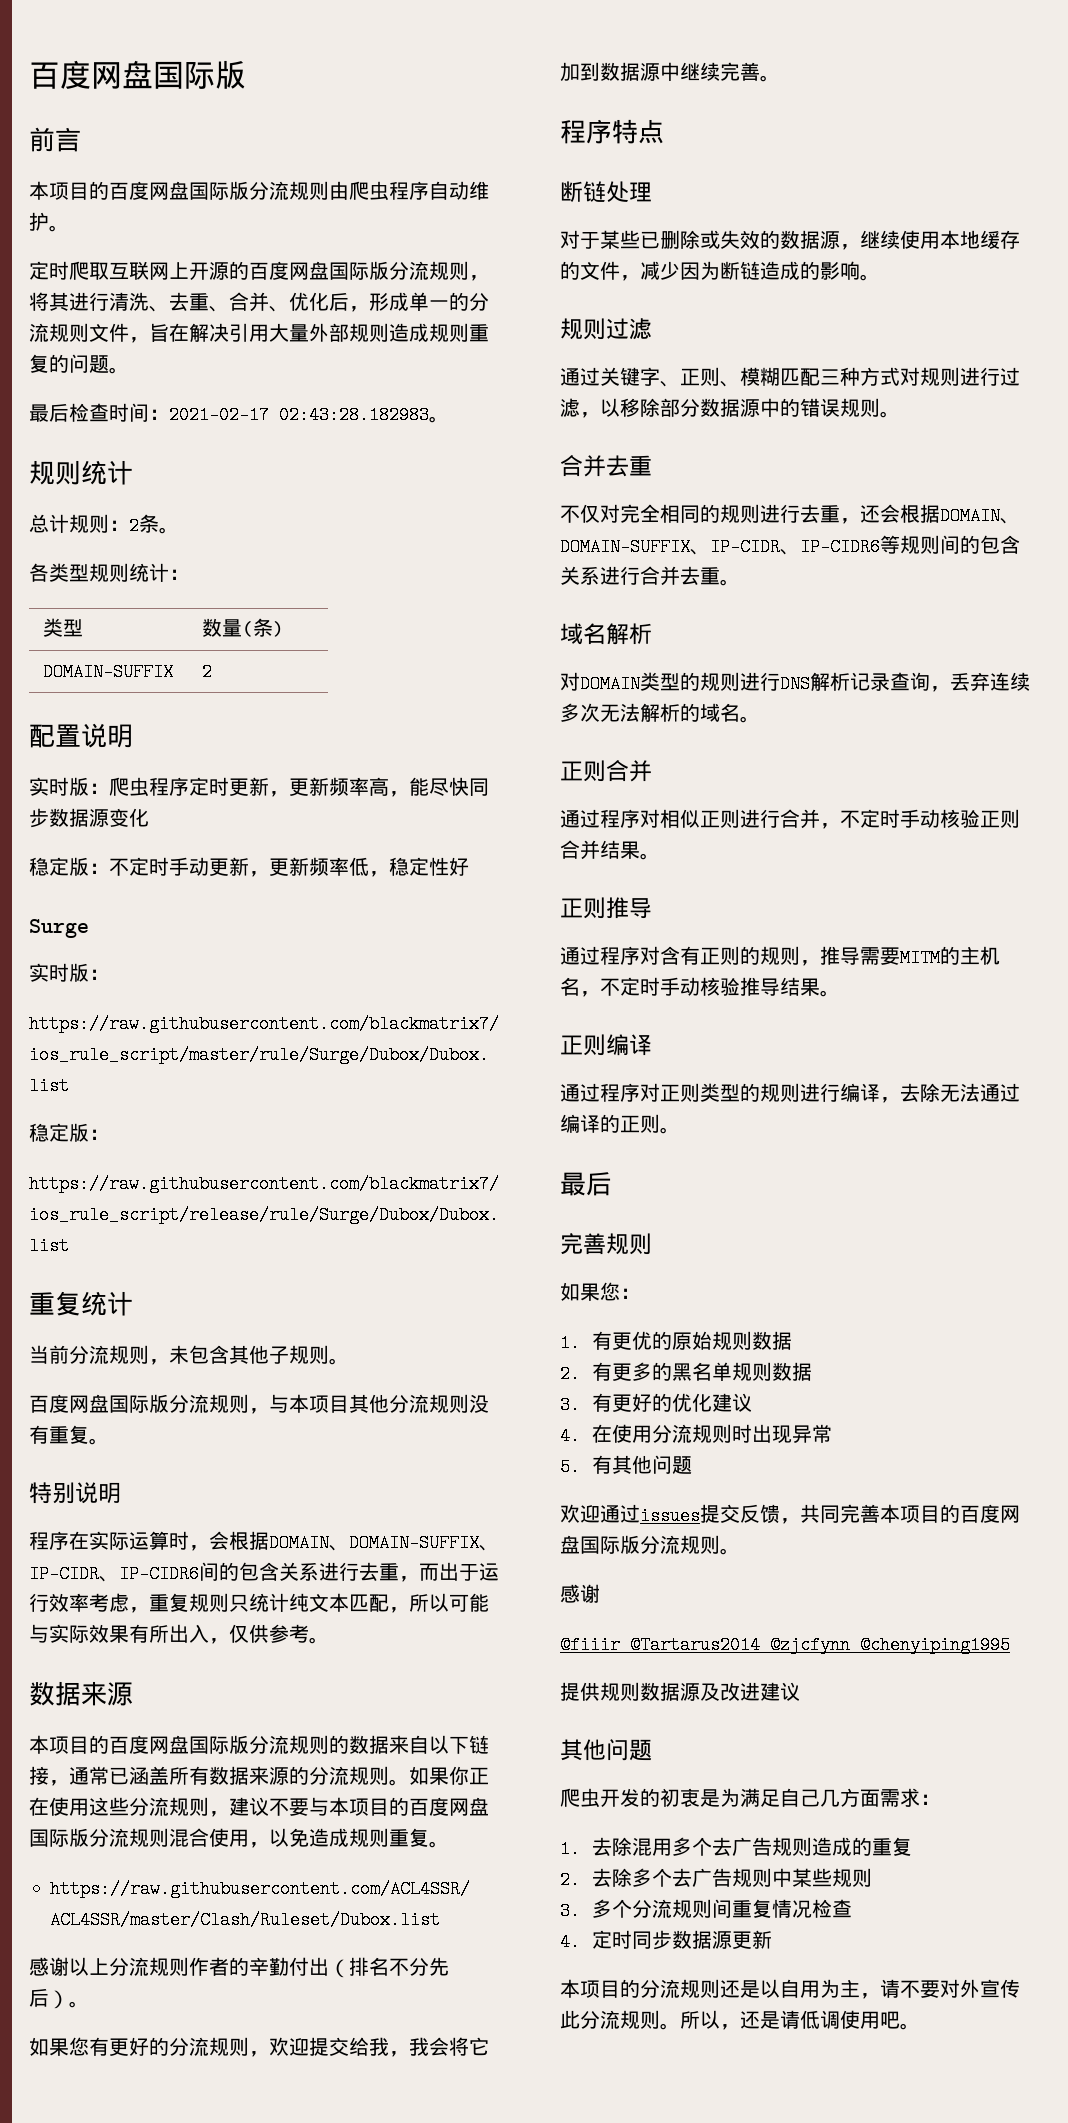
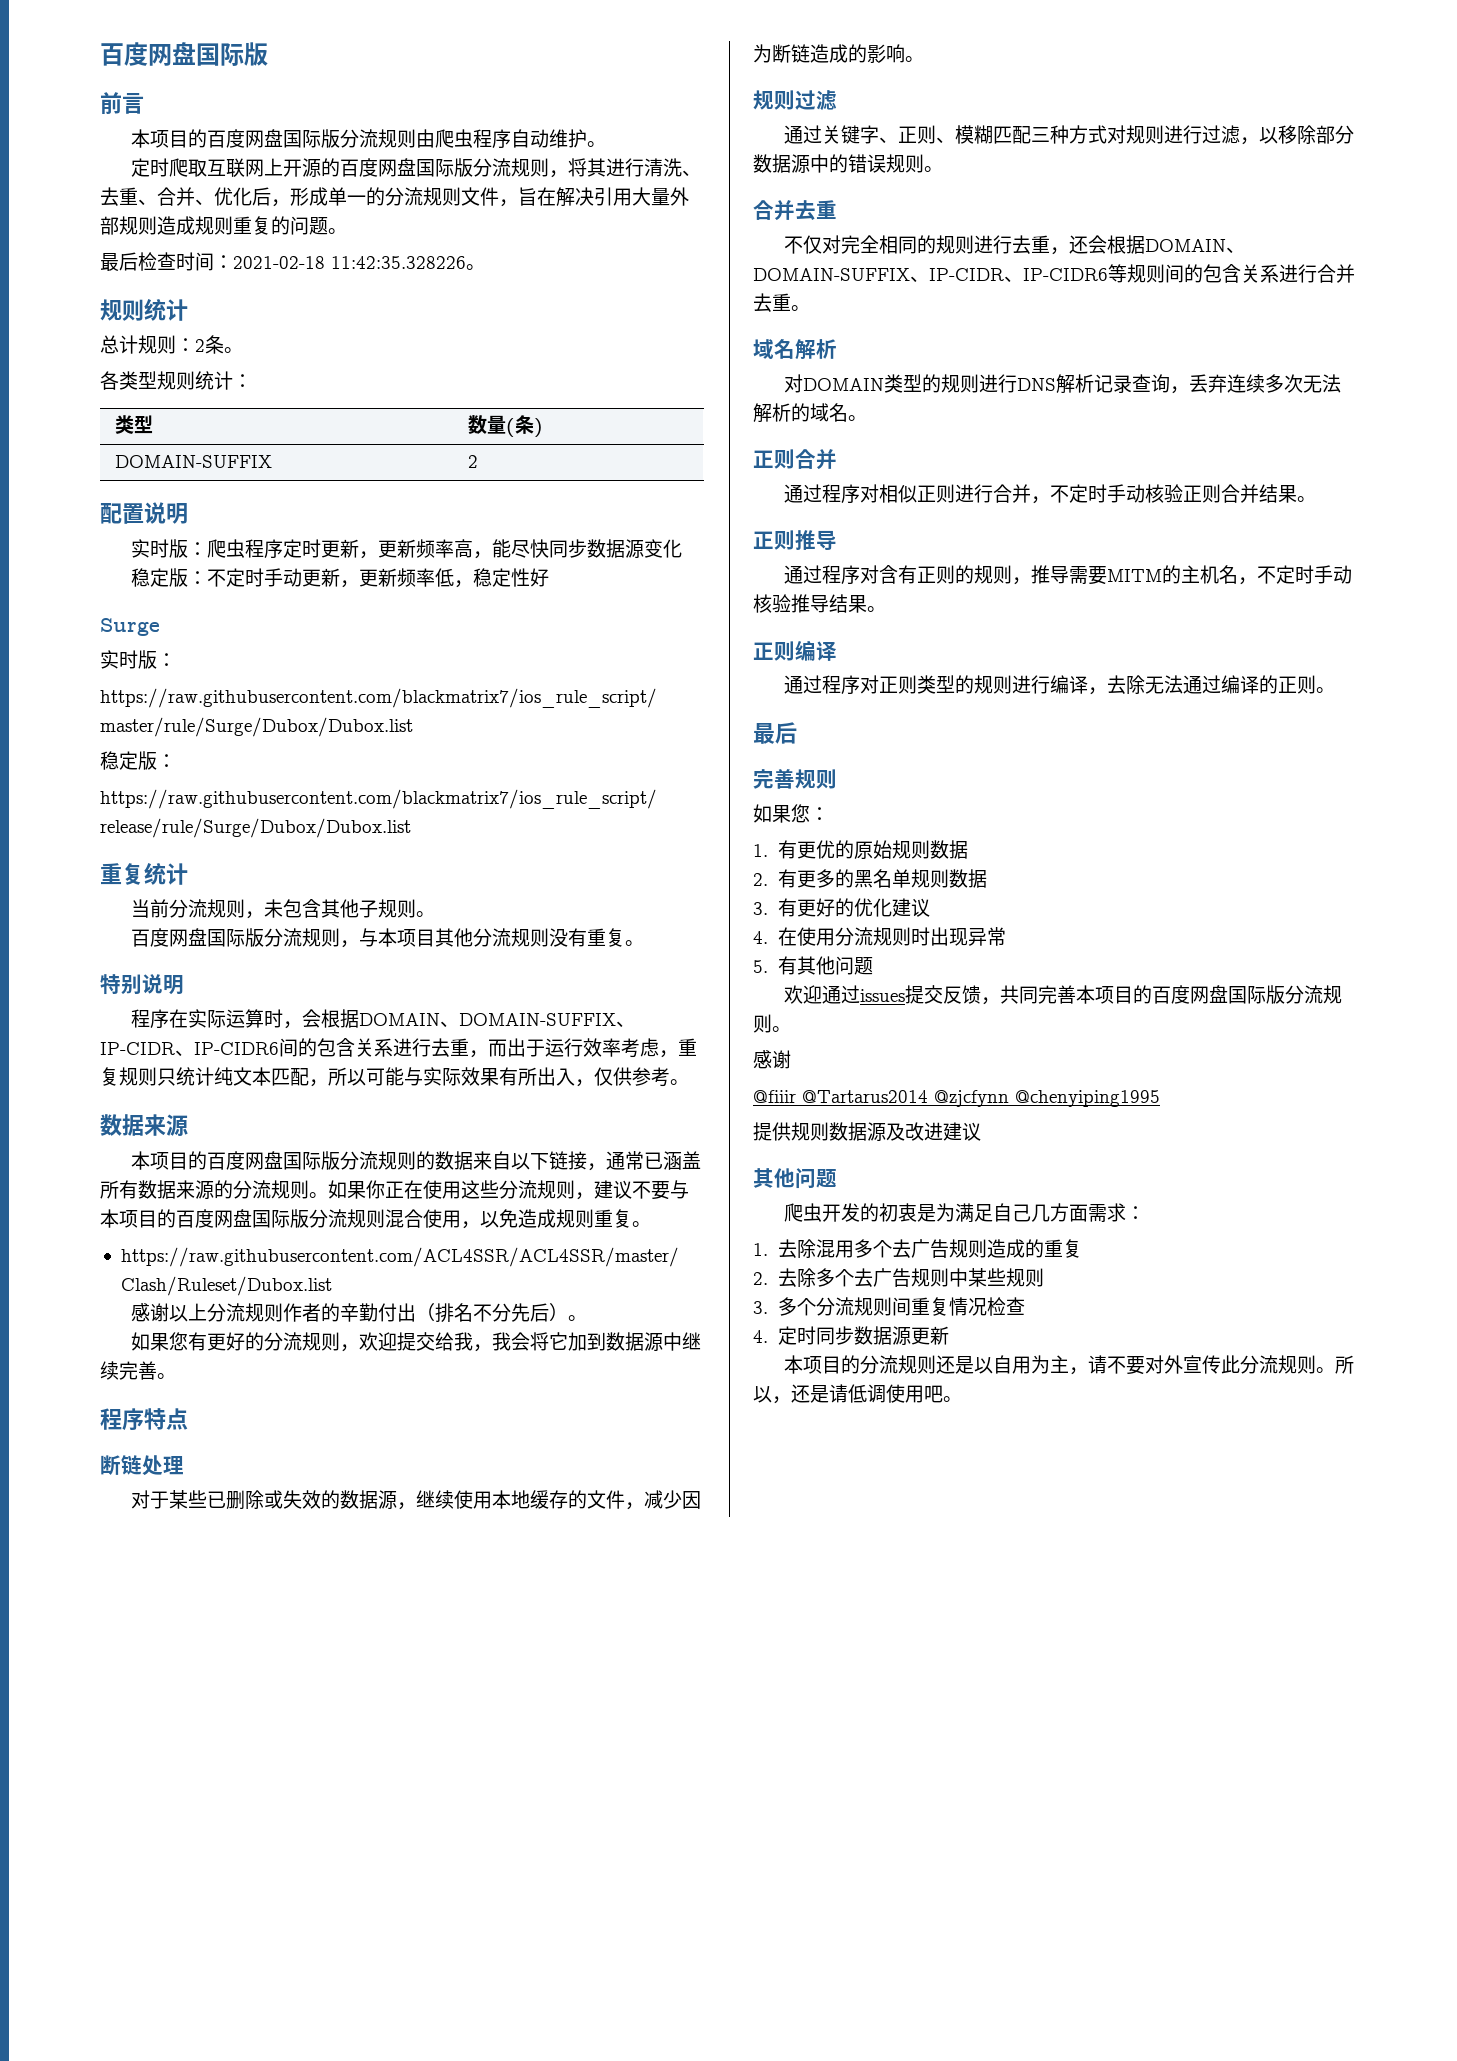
- 最后检查时间：2021-02-17 02:43:28.182983。
+ 最后检查时间：2021-02-18 11:42:35.328226。

